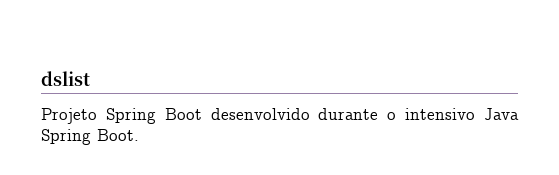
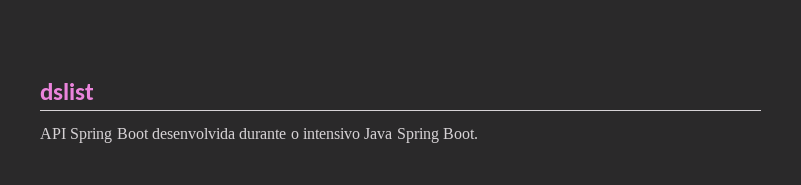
- Projeto Spring Boot desenvolvido durante o intensivo Java Spring Boot.
+ API Spring Boot desenvolvida durante o intensivo Java Spring Boot.

